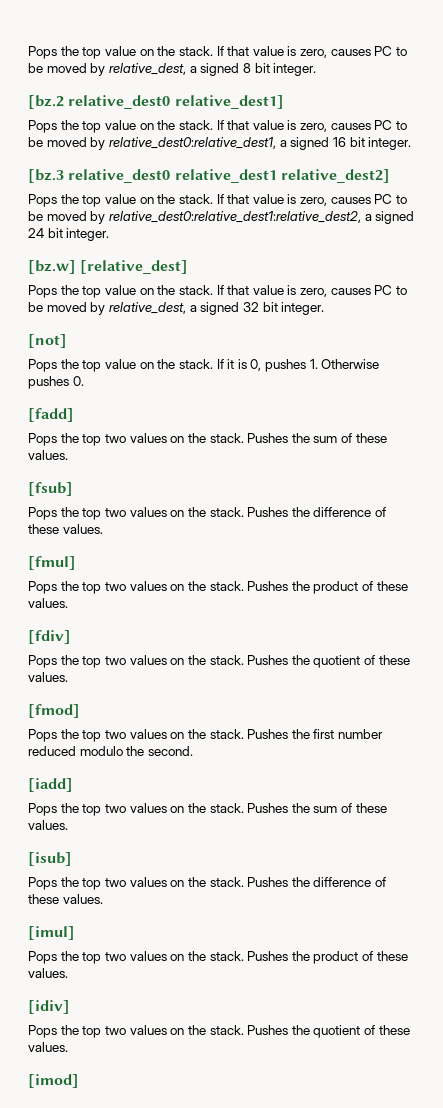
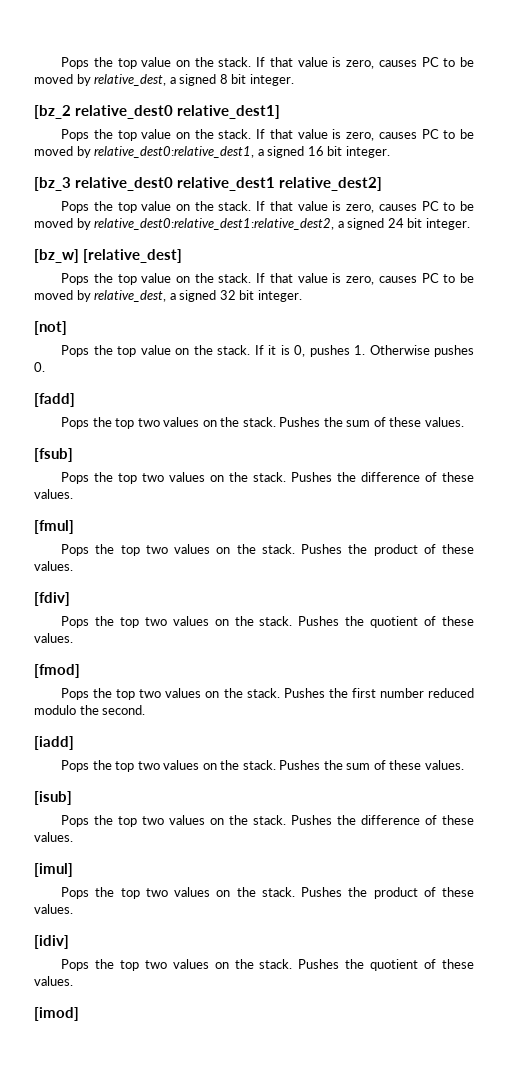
- [bz.2 relative_dest0 relative_dest1]
+ [bz_2 relative_dest0 relative_dest1]
- [bz.3 relative_dest0 relative_dest1 relative_dest2]
+ [bz_3 relative_dest0 relative_dest1 relative_dest2]
- [bz.w] [relative_dest]
+ [bz_w] [relative_dest]

